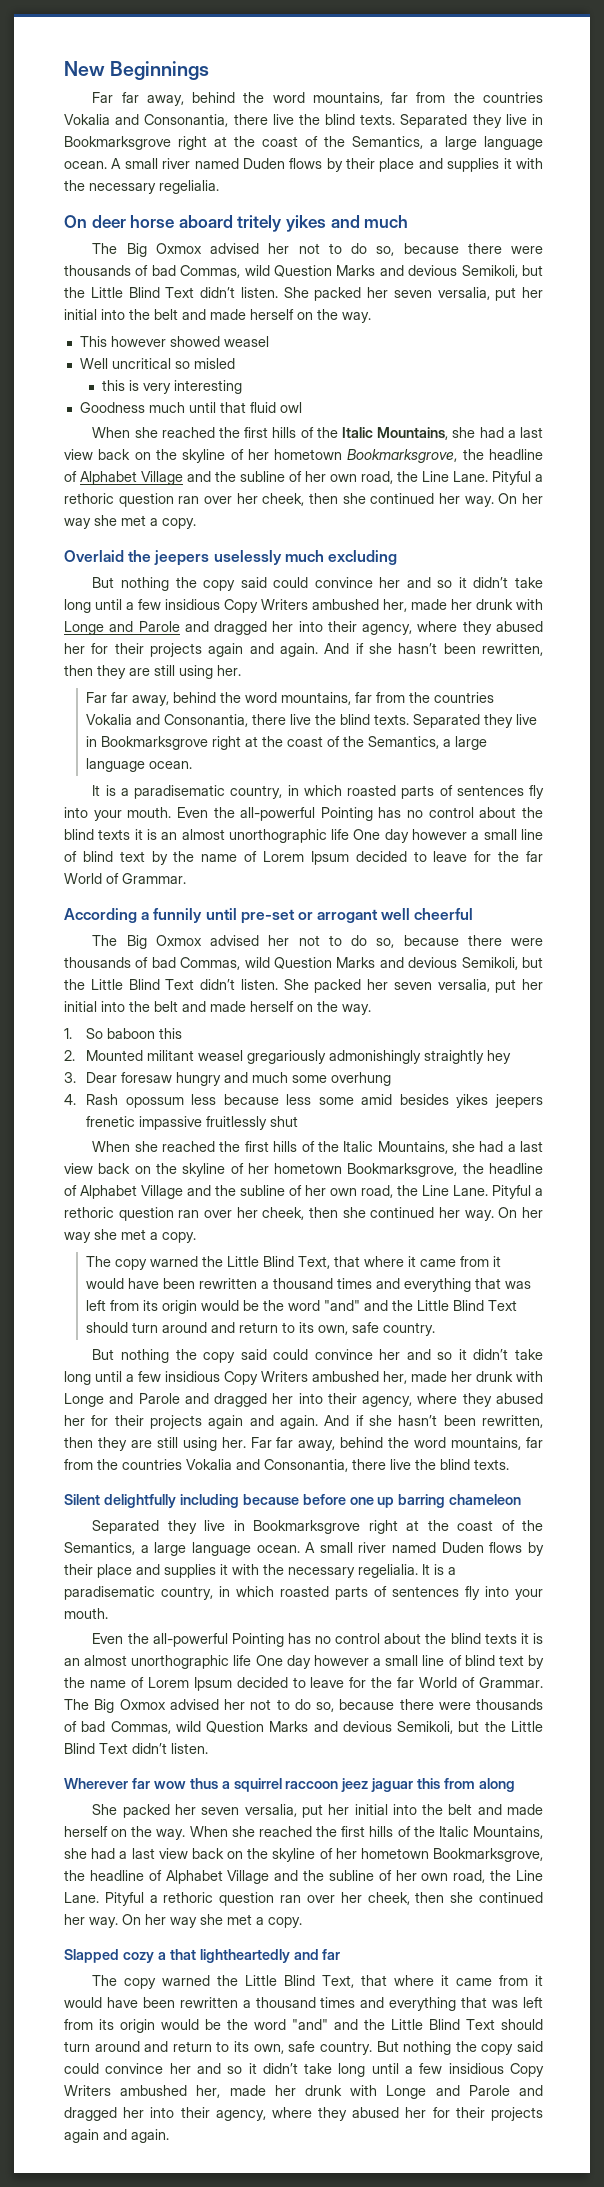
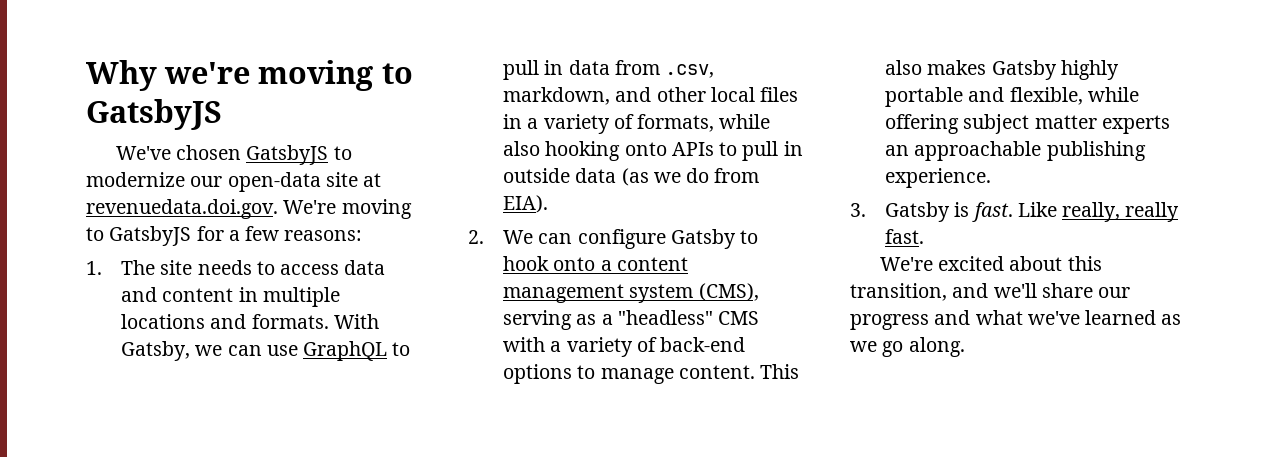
- New Beginnings
- Far far away, behind the word mountains, far from the countries Vokalia and Consonantia, there live the blind texts. Separated they live in Bookmarksgrove right at the coast of the Semantics, a large language ocean. A small river named Duden flows by their place and supplies it with the necessary regelialia.
- On deer horse aboard tritely yikes and much
- The Big Oxmox advised her not to do so, because there were thousands of bad Commas, wild Question Marks and devious Semikoli, but the Little Blind Text didn’t listen. She packed her seven versalia, put her initial into the belt and made herself on the way.
- This however showed weasel
- Well uncritical so misled
- this is very interesting
- Goodness much until that fluid owl
- When she reached the first hills of the Italic Mountains, she had a last view back on the skyline of her hometown Bookmarksgrove, the headline of Alphabet Village and the subline of her own road, the Line Lane. Pityful a rethoric question ran over her cheek, then she continued her way. On her way she met a copy.
- Overlaid the jeepers uselessly much excluding
- But nothing the copy said could convince her and so it didn’t take long until a few insidious Copy Writers ambushed her, made her drunk with Longe and Parole and dragged her into their agency, where they abused her for their projects again and again. And if she hasn’t been rewritten, then they are still using her.
- Far far away, behind the word mountains, far from the countries Vokalia and Consonantia, there live the blind texts. Separated they live in Bookmarksgrove right at the coast of the Semantics, a large language ocean.
- It is a paradisematic country, in which roasted parts of sentences fly into your mouth. Even the all-powerful Pointing has no control about the blind texts it is an almost unorthographic life One day however a small line of blind text by the name of Lorem Ipsum decided to leave for the far World of Grammar.
- According a funnily until pre-set or arrogant well cheerful
- The Big Oxmox advised her not to do so, because there were thousands of bad Commas, wild Question Marks and devious Semikoli, but the Little Blind Text didn’t listen. She packed her seven versalia, put her initial into the belt and made herself on the way.
- 1. So baboon this
- 2. Mounted militant weasel gregariously admonishingly straightly hey
- 3. Dear foresaw hungry and much some overhung
- 4. Rash opossum less because less some amid besides yikes jeepers frenetic impassive fruitlessly shut
- When she reached the first hills of the Italic Mountains, she had a last view back on the skyline of her hometown Bookmarksgrove, the headline of Alphabet Village and the subline of her own road, the Line Lane. Pityful a rethoric question ran over her cheek, then she continued her way. On her way she met a copy.
- The copy warned the Little Blind Text, that where it came from it would have been rewritten a thousand times and everything that was left from its origin would be the word "and" and the Little Blind Text should turn around and return to its own, safe country.
- But nothing the copy said could convince her and so it didn’t take long until a few insidious Copy Writers ambushed her, made her drunk with Longe and Parole and dragged her into their agency, where they abused her for their projects again and again. And if she hasn’t been rewritten, then they are still using her. Far far away, behind the word mountains, far from the countries Vokalia and Consonantia, there live the blind texts.
- Silent delightfully including because before one up barring chameleon
- Separated they live in Bookmarksgrove right at the coast of the Semantics, a large language ocean. A small river named Duden flows by their place and supplies it with the necessary regelialia. It is a paradisematic country, in which roasted parts of sentences fly into your mouth.
- Even the all-powerful Pointing has no control about the blind texts it is an almost unorthographic life One day however a small line of blind text by the name of Lorem Ipsum decided to leave for the far World of Grammar. The Big Oxmox advised her not to do so, because there were thousands of bad Commas, wild Question Marks and devious Semikoli, but the Little Blind Text didn’t listen.
- Wherever far wow thus a squirrel raccoon jeez jaguar this from along
- She packed her seven versalia, put her initial into the belt and made herself on the way. When she reached the first hills of the Italic Mountains, she had a last view back on the skyline of her hometown Bookmarksgrove, the headline of Alphabet Village and the subline of her own road, the Line Lane. Pityful a rethoric question ran over her cheek, then she continued her way. On her way she met a copy.
- Slapped cozy a that lightheartedly and far
- The copy warned the Little Blind Text, that where it came from it would have been rewritten a thousand times and everything that was left from its origin would be the word "and" and the Little Blind Text should turn around and return to its own, safe country. But nothing the copy said could convince her and so it didn’t take long until a few insidious Copy Writers ambushed her, made her drunk with Longe and Parole and dragged her into their agency, where they abused her for their projects again and again.
+ Why we're moving to GatsbyJS
+ We've chosen GatsbyJS to modernize our open-data site at revenuedata.doi.gov. We're moving to GatsbyJS for a few reasons:
+ 1. The site needs to access data and content in multiple locations and formats. With Gatsby, we can use GraphQL to pull in data from .csv, markdown, and other local files in a variety of formats, while also hooking onto APIs to pull in outside data (as we do from EIA).
+ 2. We can configure Gatsby to hook onto a content management system (CMS), serving as a "headless" CMS with a variety of back-end options to manage content. This also makes Gatsby highly portable and flexible, while offering subject matter experts an approachable publishing experience.
+ 3. Gatsby is fast. Like really, really fast.
+ We're excited about this transition, and we'll share our progress and what we've learned as we go along.

